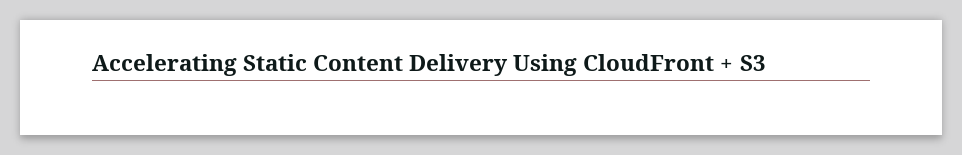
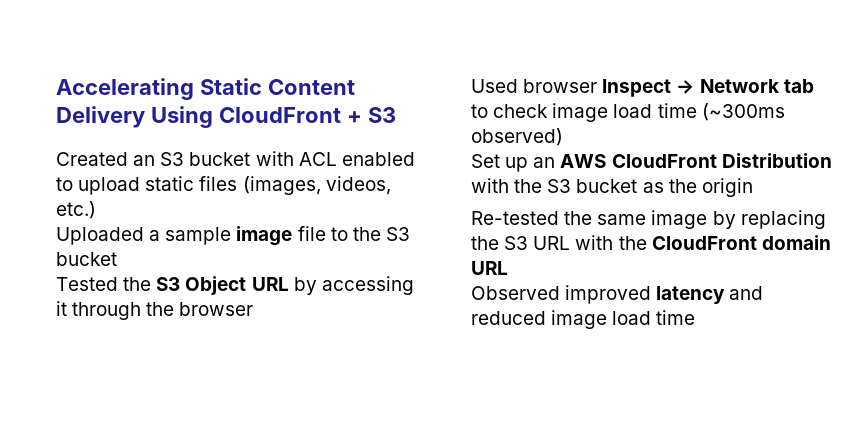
+ Created an S3 bucket with ACL enabled to upload static files (images, videos, etc.)
+ Uploaded a sample image file to the S3 bucket
+ Tested the S3 Object URL by accessing it through the browser
+ Used browser Inspect → Network tab to check image load time (~300ms observed)
+ Set up an AWS CloudFront Distribution with the S3 bucket as the origin
+ Re-tested the same image by replacing the S3 URL with the CloudFront domain URL
+ Observed improved latency and reduced image load time

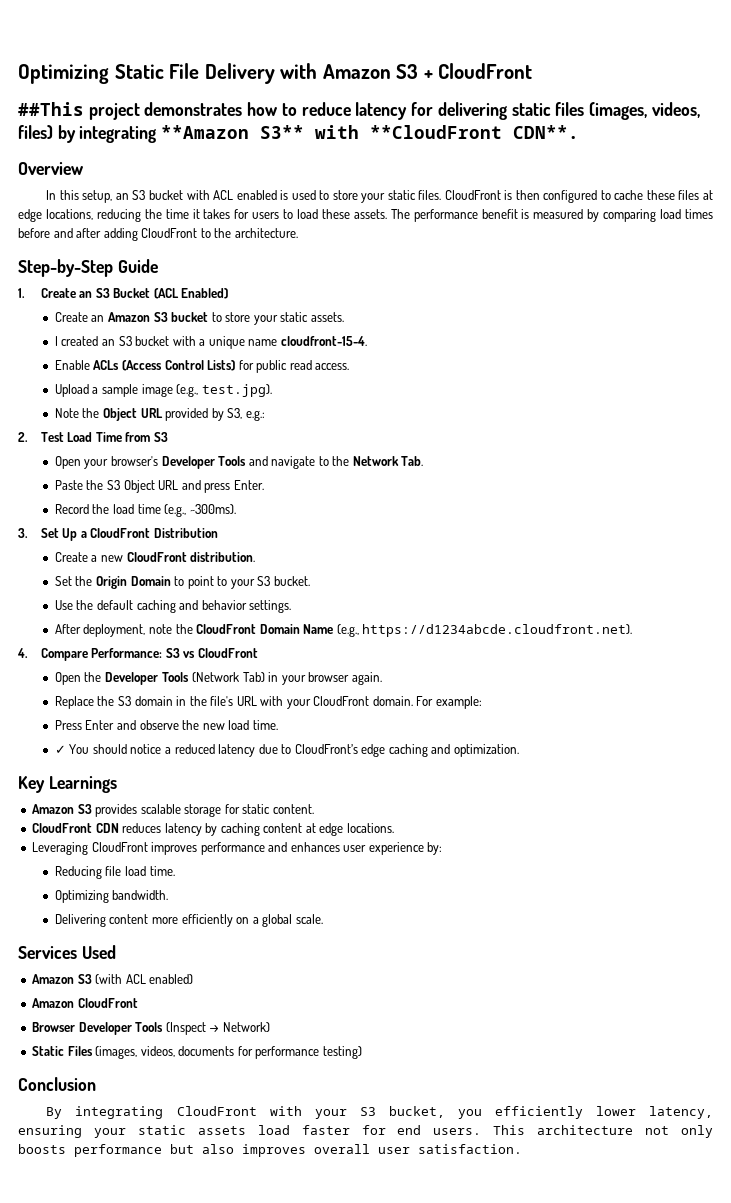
- Accelerating Static Content Delivery Using CloudFront + S3
- Created an S3 bucket with ACL enabled to upload static files (images, videos, etc.)
- Uploaded a sample image file to the S3 bucket
- Tested the S3 Object URL by accessing it through the browser
- Used browser Inspect → Network tab to check image load time (~300ms observed)
- Set up an AWS CloudFront Distribution with the S3 bucket as the origin
- Re-tested the same image by replacing the S3 URL with the CloudFront domain URL
- Observed improved latency and reduced image load time
+ Optimizing Static File Delivery with Amazon S3 + CloudFront
+ ##This project demonstrates how to reduce latency for delivering static files (images, videos, files) by integrating **Amazon S3** with **CloudFront CDN**.
+ Overview
+ In this setup, an S3 bucket with ACL enabled is used to store your static files. CloudFront is then configured to cache these files at edge locations, reducing the time it takes for users to load these assets. The performance benefit is measured by comparing load times before and after adding CloudFront to the architecture.
+ Step-by-Step Guide
+ 1. Create an S3 Bucket (ACL Enabled)
+ Create an Amazon S3 bucket to store your static assets.
+ I created an S3 bucket with a unique name cloudfront-15-4.
+ Enable ACLs (Access Control Lists) for public read access.
+ Upload a sample image (e.g., test.jpg).
+ Note the Object URL provided by S3, e.g.:
+ 2. Test Load Time from S3
+ Open your browser's Developer Tools and navigate to the Network Tab.
+ Paste the S3 Object URL and press Enter.
+ Record the load time (e.g., ~300ms).
+ 3. Set Up a CloudFront Distribution
+ Create a new CloudFront distribution.
+ Set the Origin Domain to point to your S3 bucket.
+ Use the default caching and behavior settings.
+ After deployment, note the CloudFront Domain Name (e.g., https://d1234abcde.cloudfront.net).
+ 4. Compare Performance: S3 vs CloudFront
+ Open the Developer Tools (Network Tab) in your browser again.
+ Replace the S3 domain in the file's URL with your CloudFront domain. For example:
+ Press Enter and observe the new load time.
+ ✓ You should notice a reduced latency due to CloudFront’s edge caching and optimization.
+ Key Learnings
+ Amazon S3 provides scalable storage for static content.
+ CloudFront CDN reduces latency by caching content at edge locations.
+ Leveraging CloudFront improves performance and enhances user experience by:
+ Reducing file load time.
+ Optimizing bandwidth.
+ Delivering content more efficiently on a global scale.
+ Services Used
+ Amazon S3 (with ACL enabled)
+ Amazon CloudFront
+ Browser Developer Tools (Inspect → Network)
+ Static Files (images, videos, documents for performance testing)
+ Conclusion
+ By integrating CloudFront with your S3 bucket, you efficiently lower latency, ensuring your static assets load faster for end users. This architecture not only boosts performance but also improves overall user satisfaction.

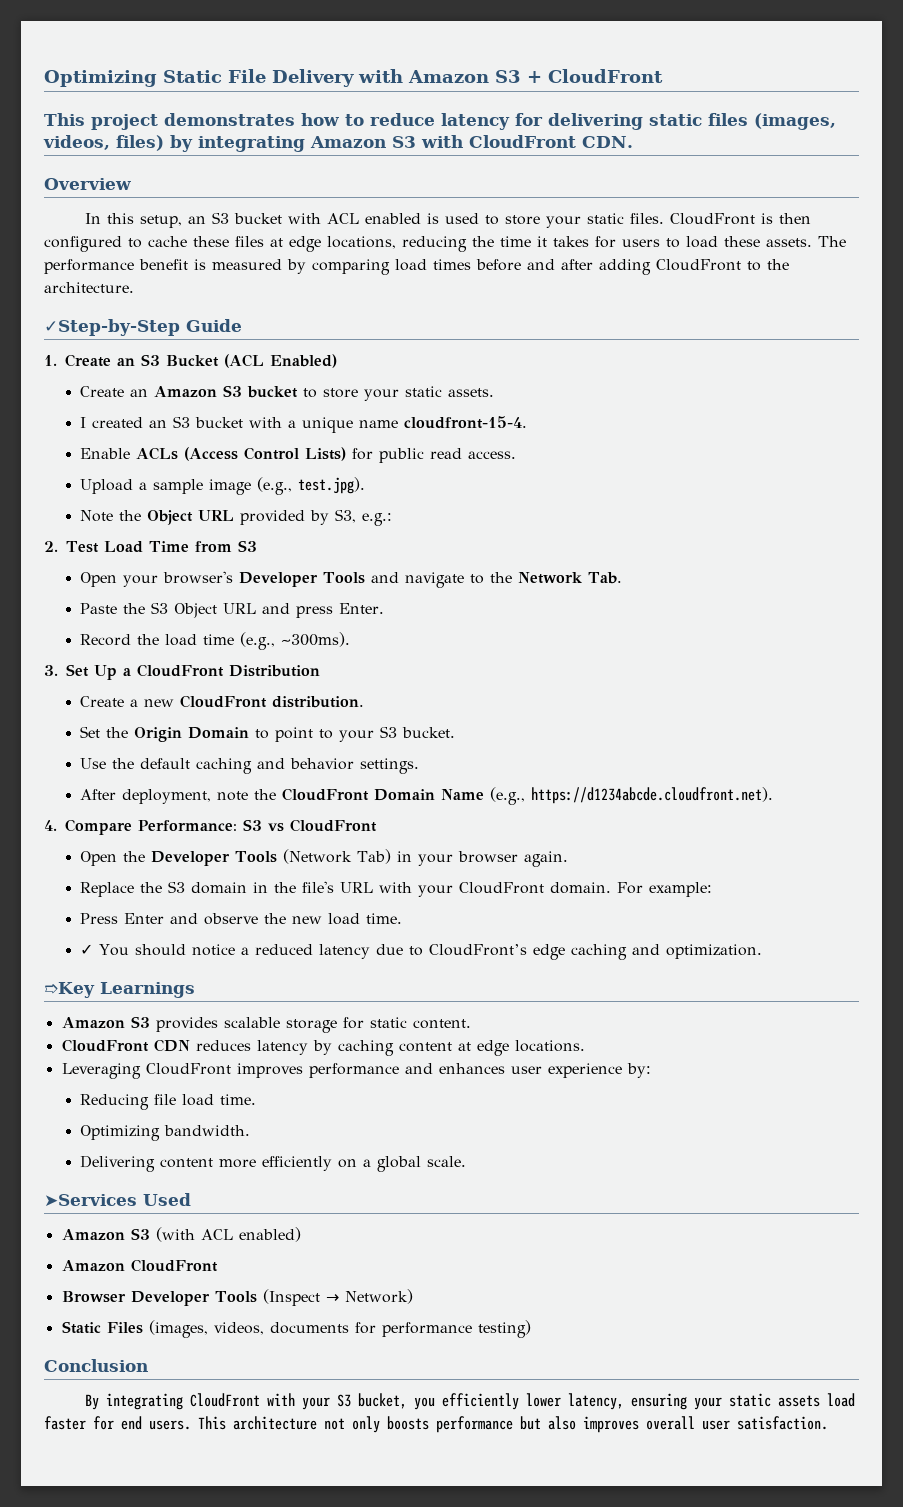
- ##This project demonstrates how to reduce latency for delivering static files (images, videos, files) by integrating **Amazon S3** with **CloudFront CDN**.
+ This project demonstrates how to reduce latency for delivering static files (images, videos, files) by integrating Amazon S3 with CloudFront CDN.
- Step-by-Step Guide
+ ✓Step-by-Step Guide
- Key Learnings
+ ➱Key Learnings
- Services Used
+ ➤Services Used

